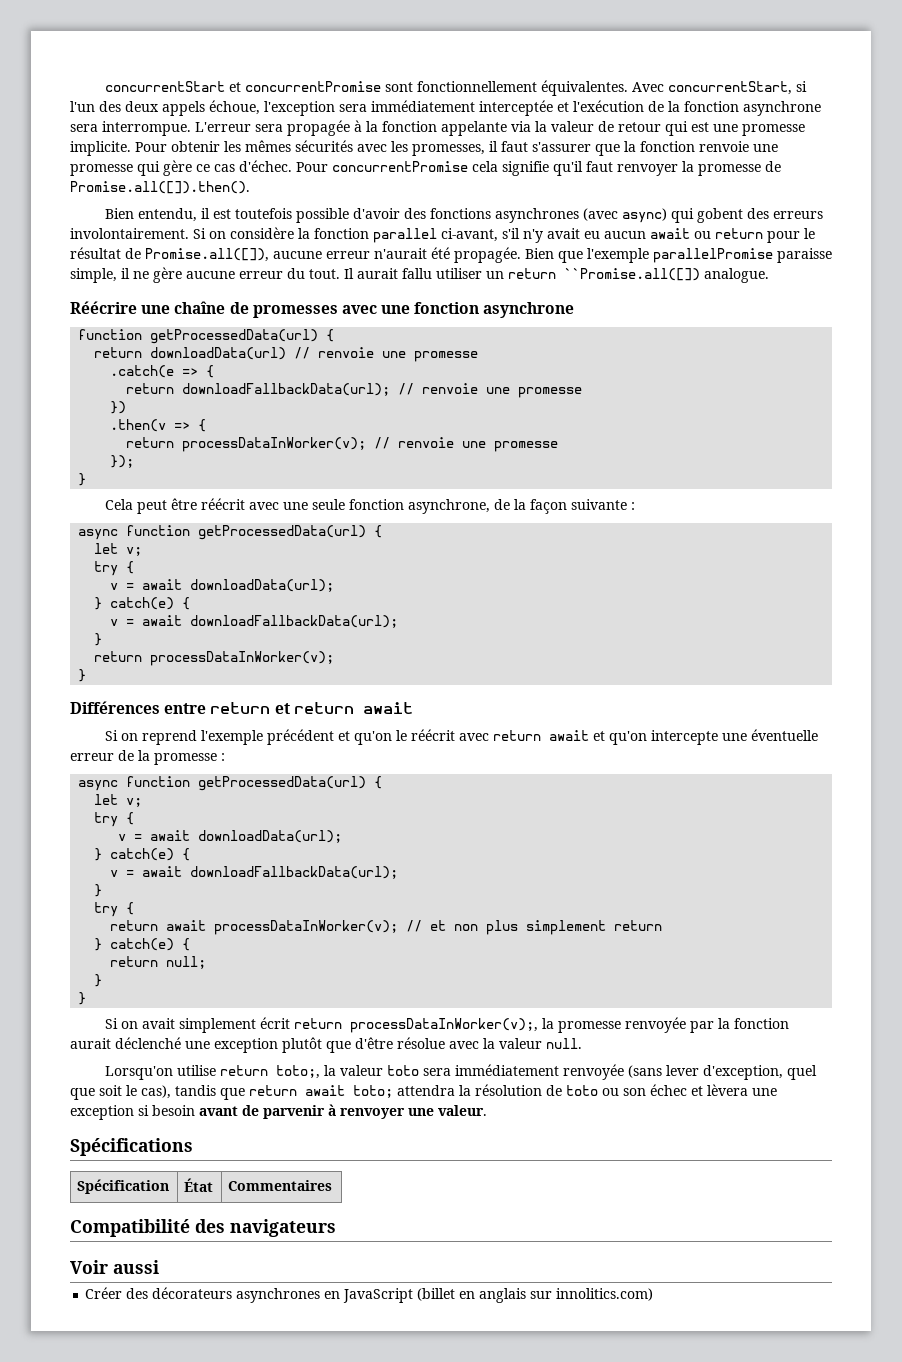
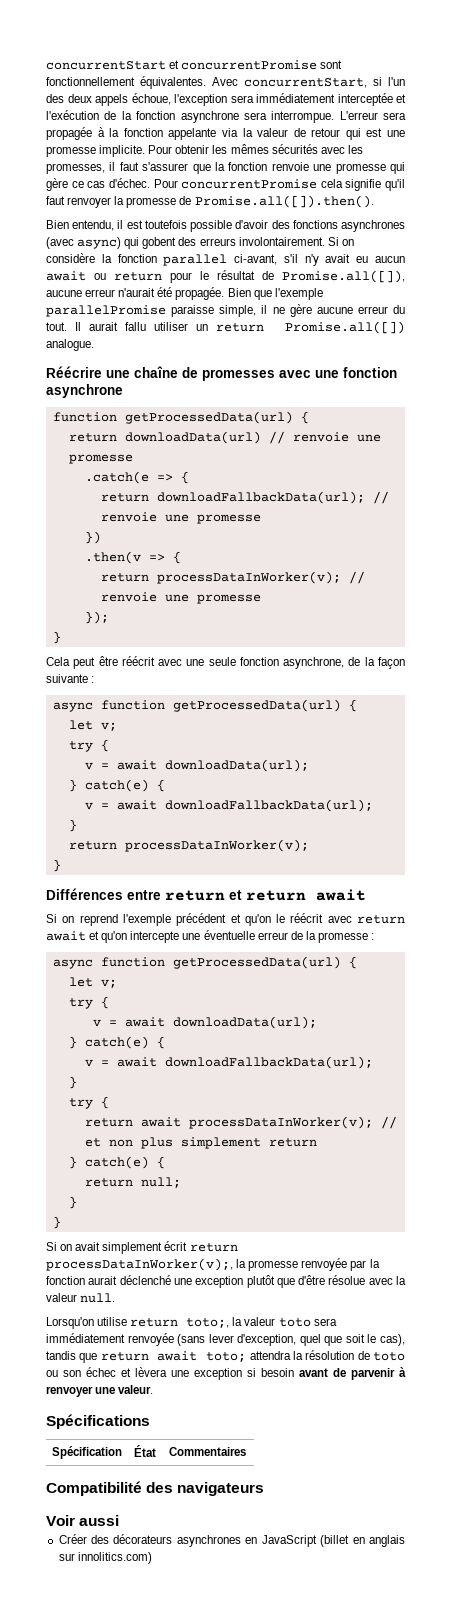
- Il aurait fallu utiliser un return ``Promise.all([]) analogue.
+ Il aurait fallu utiliser un return Promise.all([]) analogue.

